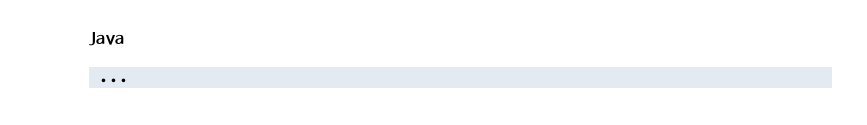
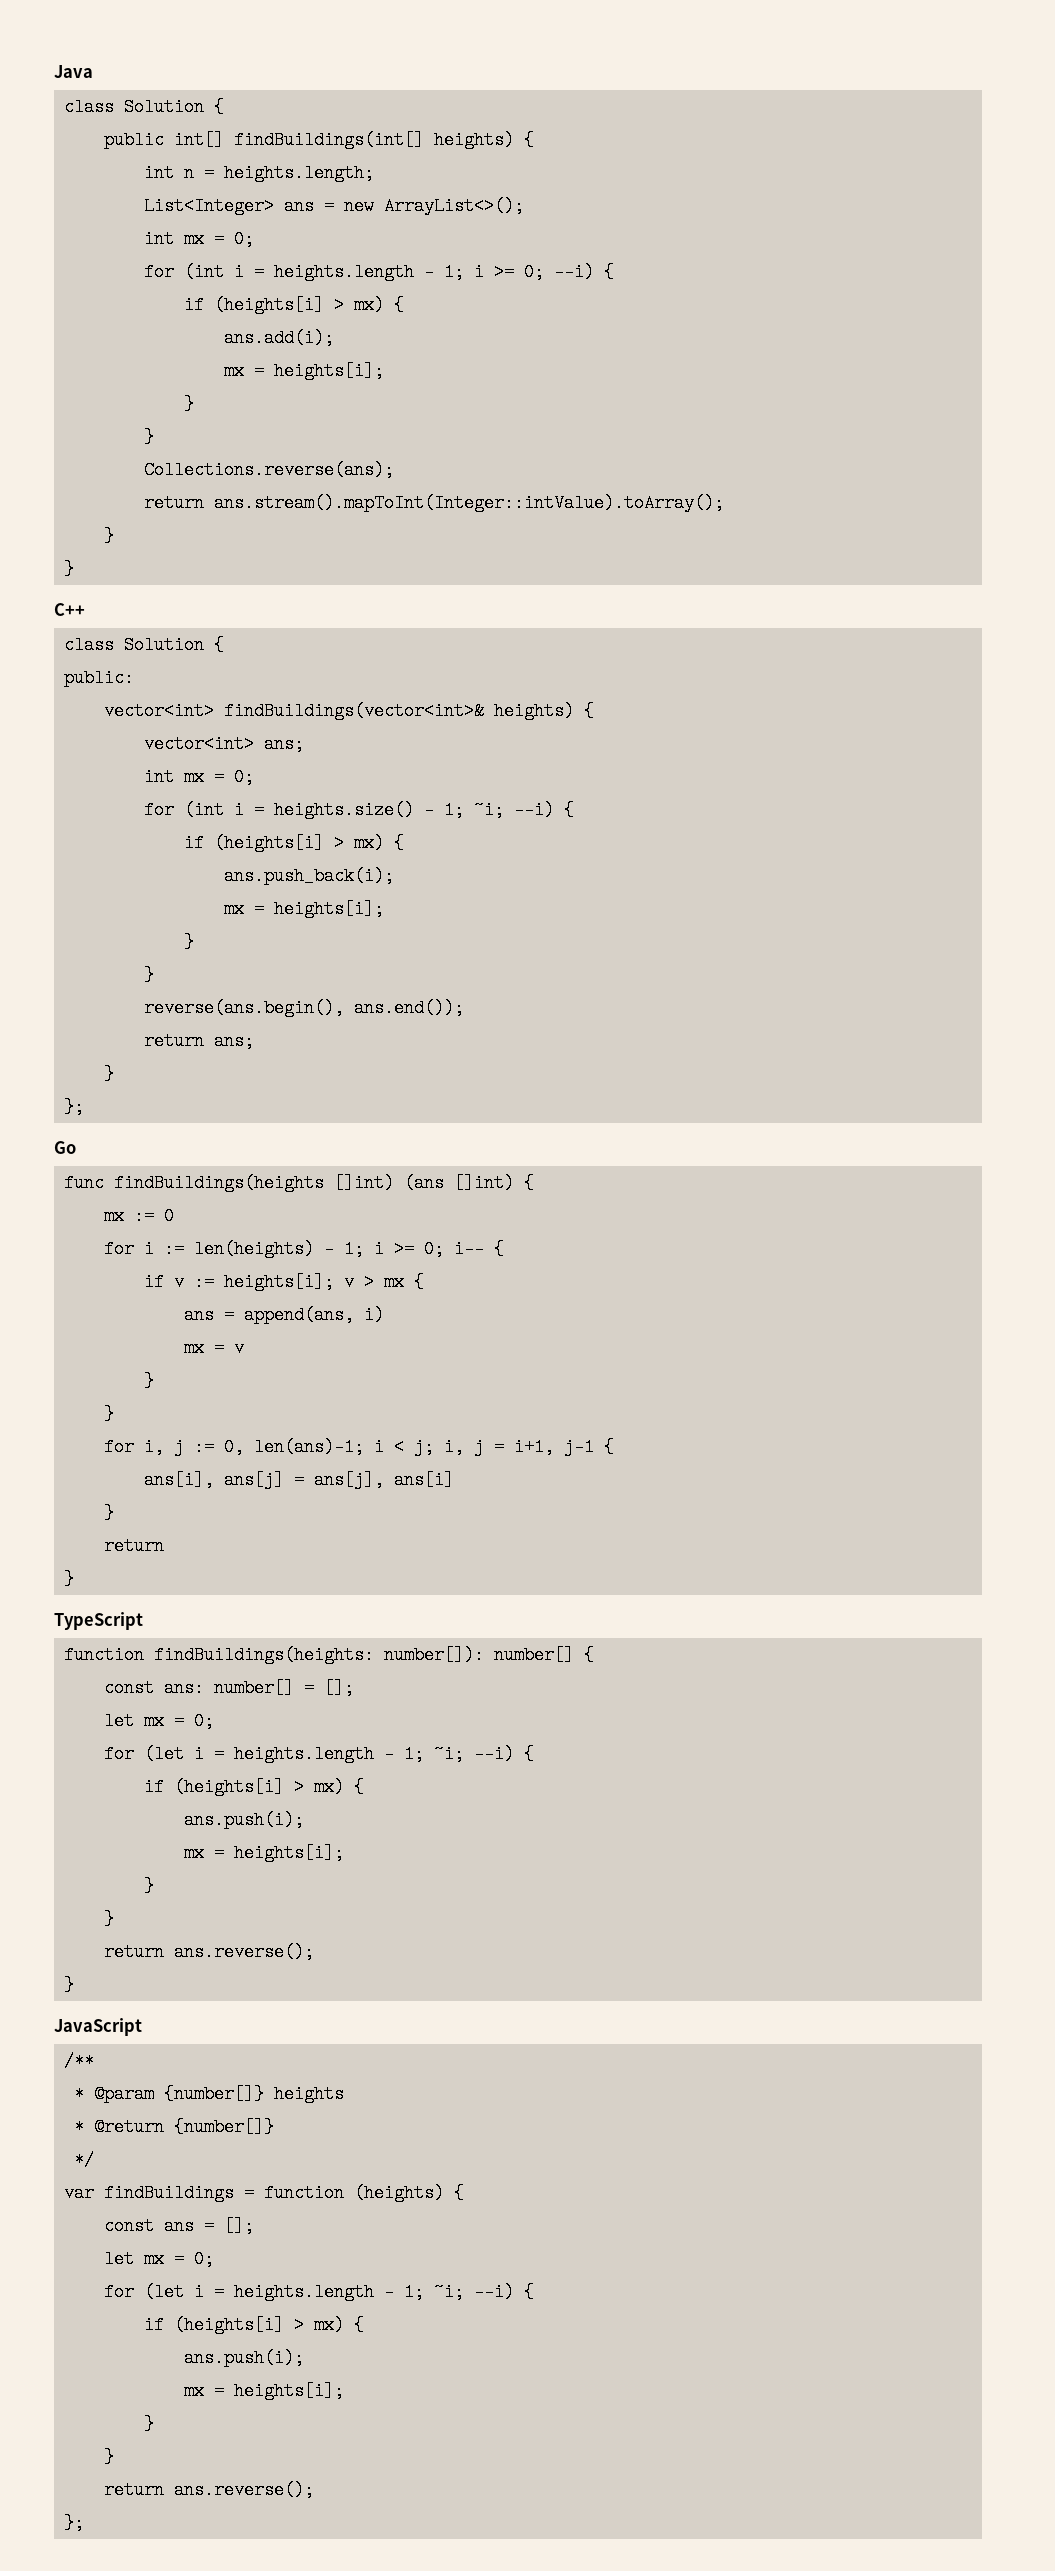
  Java
- ...
+ class Solution {
+ public int[] findBuildings(int[] heights) {
+ int n = heights.length;
+ List<Integer> ans = new ArrayList<>();
+ int mx = 0;
+ for (int i = heights.length - 1; i >= 0; --i) {
+ if (heights[i] > mx) {
+ ans.add(i);
+ mx = heights[i];
+ }
+ }
+ Collections.reverse(ans);
+ return ans.stream().mapToInt(Integer::intValue).toArray();
+ }
+ }
+ C++
+ class Solution {
+ public:
+ vector<int> findBuildings(vector<int>& heights) {
+ vector<int> ans;
+ int mx = 0;
+ for (int i = heights.size() - 1; ~i; --i) {
+ if (heights[i] > mx) {
+ ans.push_back(i);
+ mx = heights[i];
+ }
+ }
+ reverse(ans.begin(), ans.end());
+ return ans;
+ }
+ };
+ Go
+ func findBuildings(heights []int) (ans []int) {
+ mx := 0
+ for i := len(heights) - 1; i >= 0; i-- {
+ if v := heights[i]; v > mx {
+ ans = append(ans, i)
+ mx = v
+ }
+ }
+ for i, j := 0, len(ans)-1; i < j; i, j = i+1, j-1 {
+ ans[i], ans[j] = ans[j], ans[i]
+ }
+ return
+ }
+ TypeScript
+ function findBuildings(heights: number[]): number[] {
+ const ans: number[] = [];
+ let mx = 0;
+ for (let i = heights.length - 1; ~i; --i) {
+ if (heights[i] > mx) {
+ ans.push(i);
+ mx = heights[i];
+ }
+ }
+ return ans.reverse();
+ }
+ JavaScript
+ /**
+ * @param {number[]} heights
+ * @return {number[]}
+ */
+ var findBuildings = function (heights) {
+ const ans = [];
+ let mx = 0;
+ for (let i = heights.length - 1; ~i; --i) {
+ if (heights[i] > mx) {
+ ans.push(i);
+ mx = heights[i];
+ }
+ }
+ return ans.reverse();
+ };

